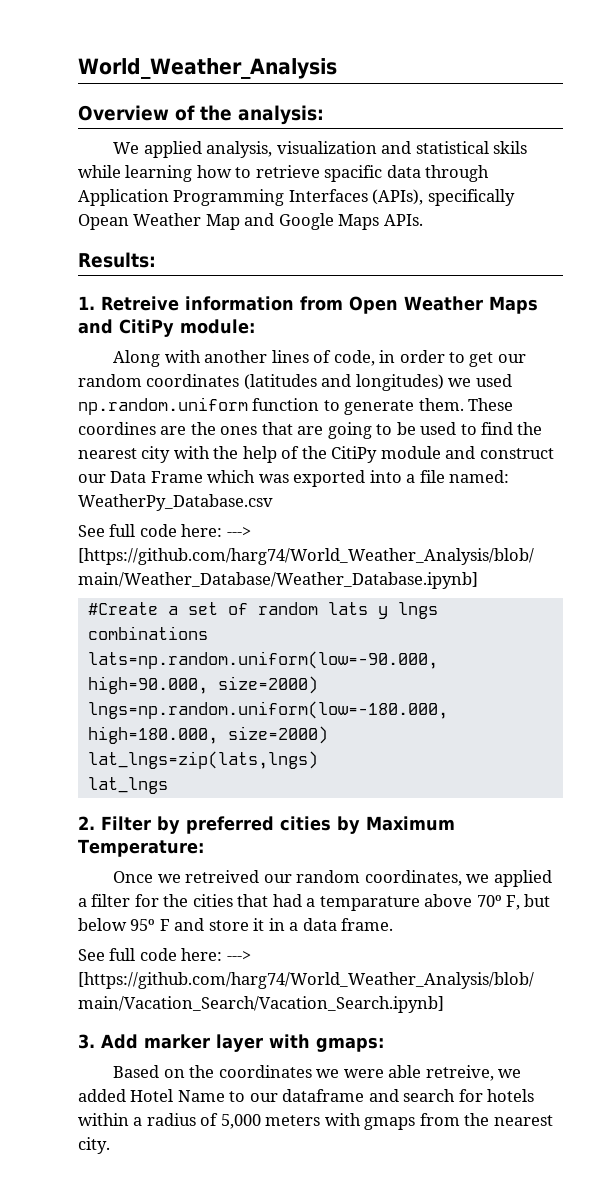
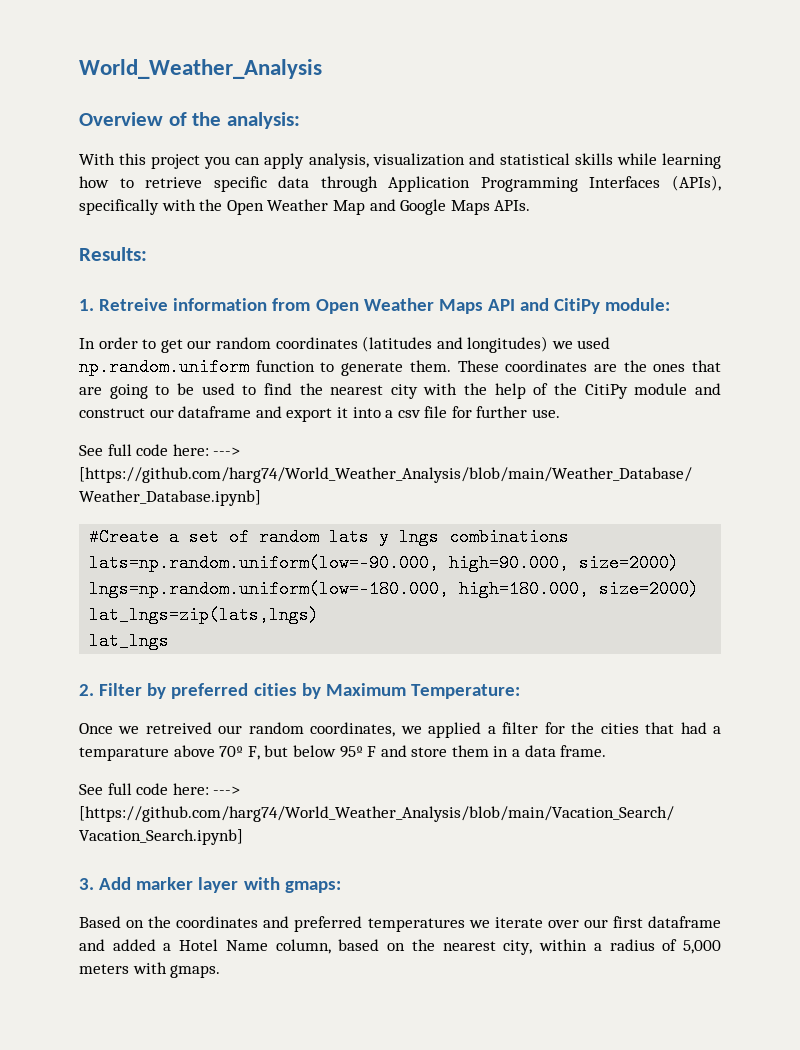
- We applied analysis, visualization and statistical skils while learning how to retrieve spacific data through Application Programming Interfaces (APIs), specifically Opean Weather Map and Google Maps APIs.
+ With this project you can apply analysis, visualization and statistical skills while learning how to retrieve specific data through Application Programming Interfaces (APIs), specifically with the Open Weather Map and Google Maps APIs.
- 1. Retreive information from Open Weather Maps and CitiPy module:
+ 1. Retreive information from Open Weather Maps API and CitiPy module:
- Along with another lines of code, in order to get our random coordinates (latitudes and longitudes) we used np.random.uniform function to generate them.
+ In order to get our random coordinates (latitudes and longitudes) we used np.random.uniform function to generate them.
- These coordines are the ones that are going to be used to find the nearest city with the help of the CitiPy module and construct our Data Frame which was exported into a file named: WeatherPy_Database.csv
+ These coordinates are the ones that are going to be used to find the nearest city with the help of the CitiPy module and construct our dataframe and export it into a csv file for further use.
- Once we retreived our random coordinates, we applied a filter for the cities that had a temparature above 70º F, but below 95º F and store it in a data frame.
+ Once we retreived our random coordinates, we applied a filter for the cities that had a temparature above 70º F, but below 95º F and store them in a data frame.
- Based on the coordinates we were able retreive, we added Hotel Name to our dataframe and search for hotels within a radius of 5,000 meters with gmaps from the nearest city.
+ Based on the coordinates and preferred temperatures we iterate over our first dataframe and added a Hotel Name column, based on the nearest city, within a radius of 5,000 meters with gmaps.

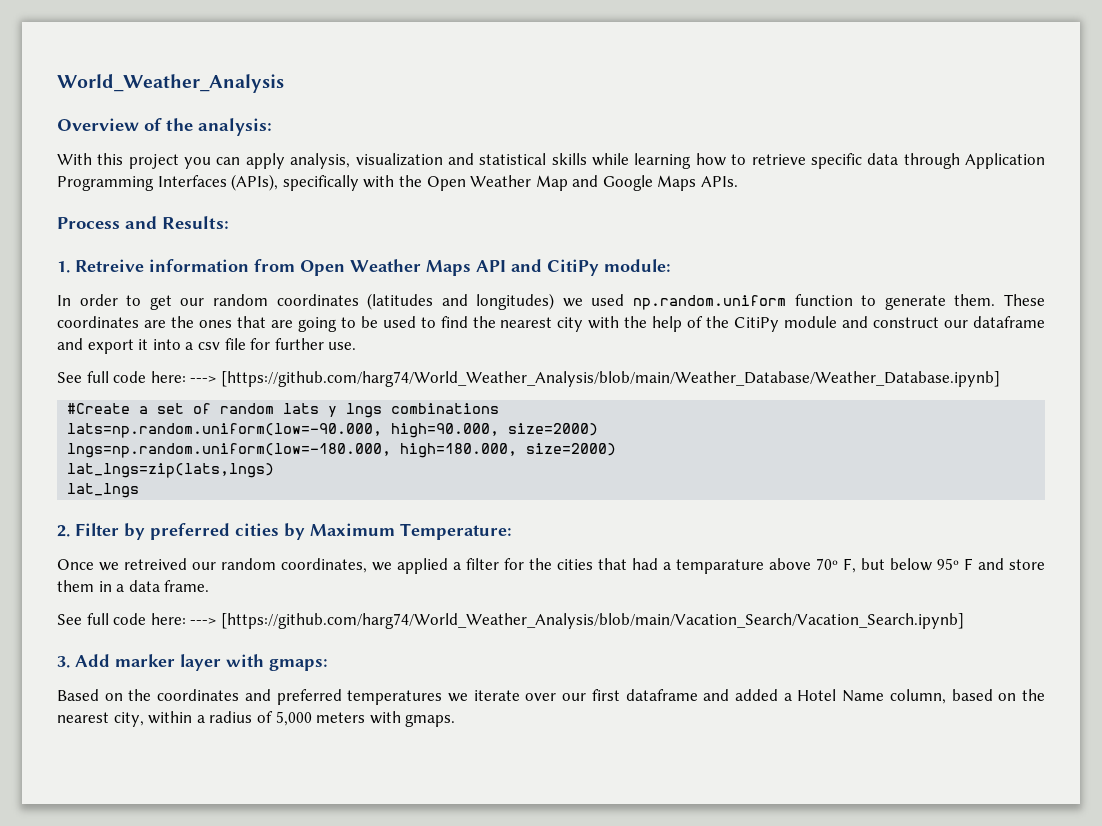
- Results:
+ Process and Results:

